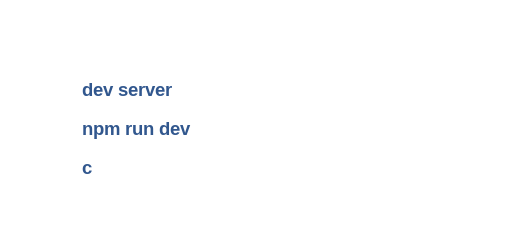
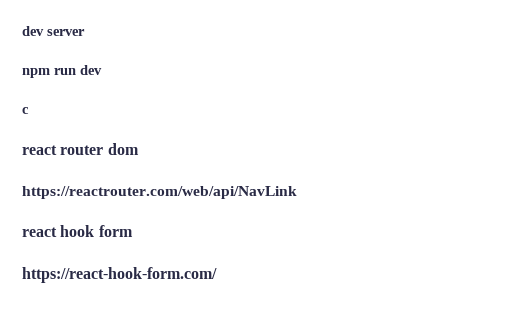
+ react router dom
+ https://reactrouter.com/web/api/NavLink
+ react hook form
+ https://react-hook-form.com/

